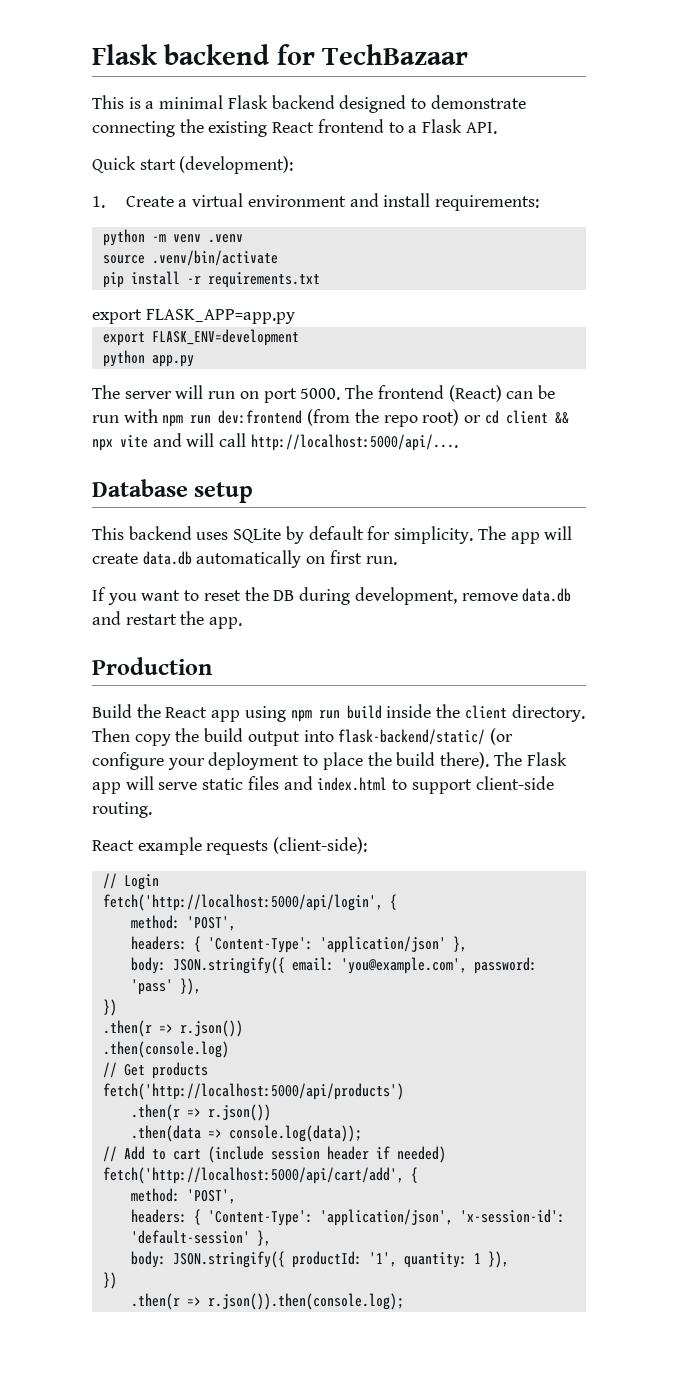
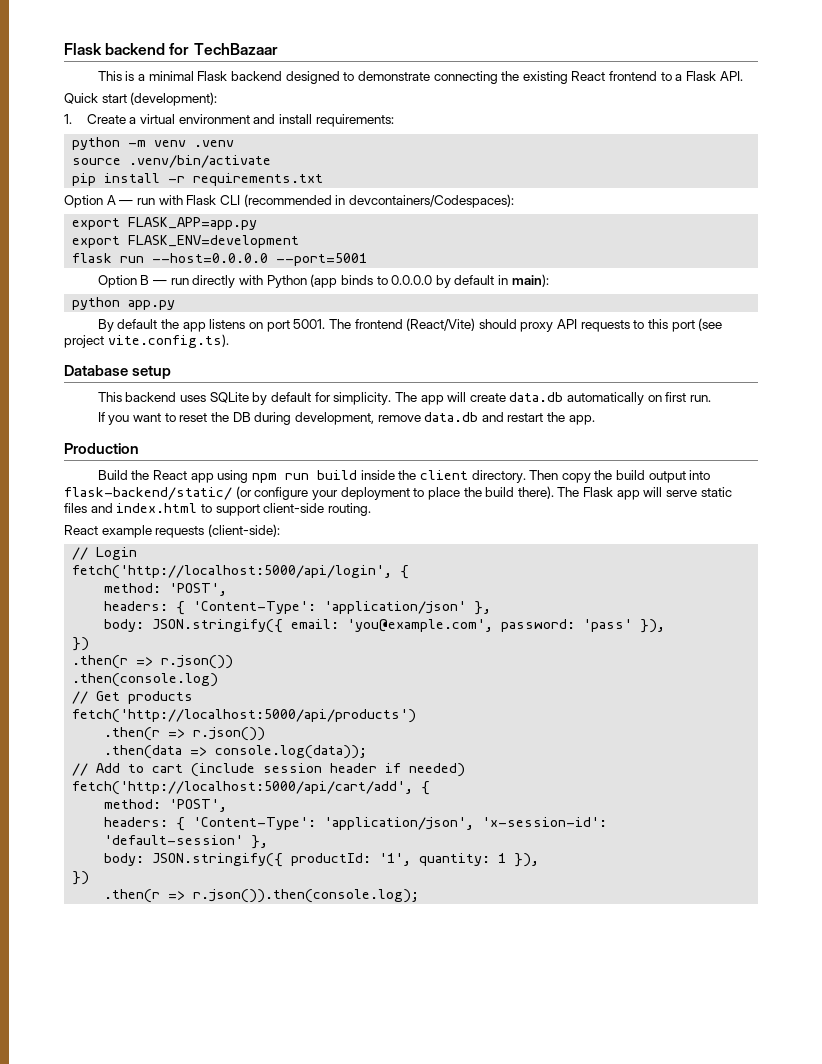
+ Option A — run with Flask CLI (recommended in devcontainers/Codespaces):
  export FLASK_APP=app.py
  export FLASK_ENV=development
+ flask run --host=0.0.0.0 --port=5001
+ Option B — run directly with Python (app binds to 0.0.0.0 by default in main):
  python app.py
- The server will run on port 5000.
+ By default the app listens on port 5001.
- The frontend (React) can be run with npm run dev:frontend (from the repo root) or cd client && npx vite and will call http://localhost:5000/api/....
+ The frontend (React/Vite) should proxy API requests to this port (see project vite.config.ts).

